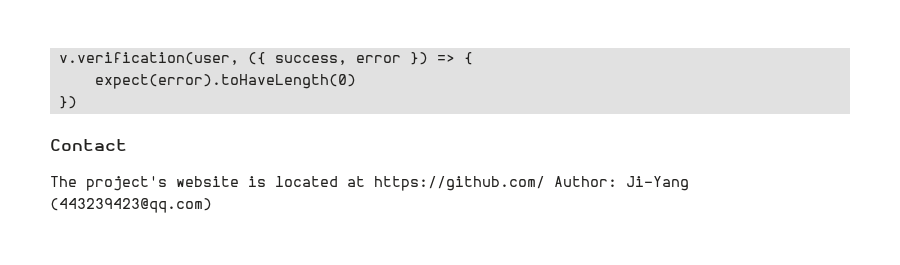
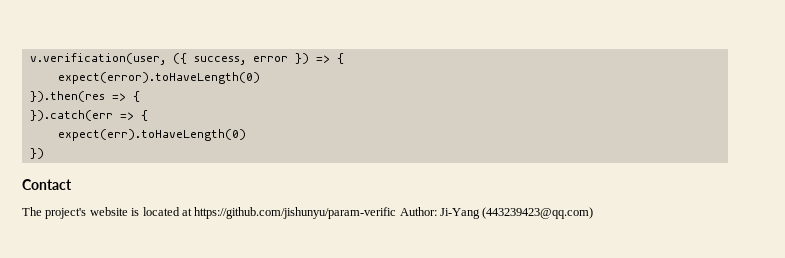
+ }).then(res => {
+ }).catch(err => {
+ expect(err).toHaveLength(0)
- The project's website is located at https://github.com/ Author: Ji-Yang (443239423@qq.com)
+ The project's website is located at https://github.com/jishunyu/param-verific Author: Ji-Yang (443239423@qq.com)

